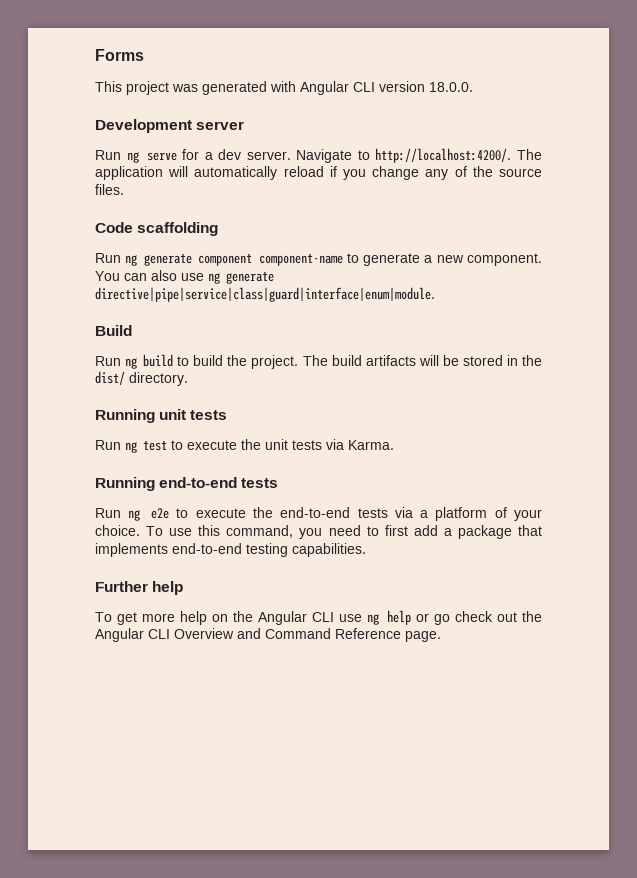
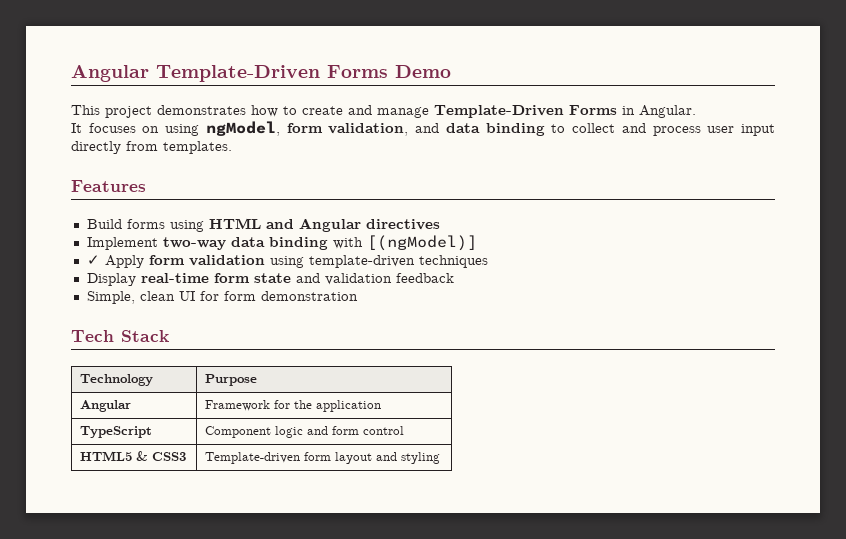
- Forms
+ Angular Template-Driven Forms Demo
- This project was generated with Angular CLI version 18.0.0.
- Development server
- Run ng serve for a dev server. Navigate to http://localhost:4200/. The application will automatically reload if you change any of the source files.
- Code scaffolding
- Run ng generate component component-name to generate a new component. You can also use ng generate directive|pipe|service|class|guard|interface|enum|module.
- Build
- Run ng build to build the project. The build artifacts will be stored in the dist/ directory.
- Running unit tests
- Run ng test to execute the unit tests via Karma.
- Running end-to-end tests
- Run ng e2e to execute the end-to-end tests via a platform of your choice. To use this command, you need to first add a package that implements end-to-end testing capabilities.
- Further help
- To get more help on the Angular CLI use ng help or go check out the Angular CLI Overview and Command Reference page.
+ This project demonstrates how to create and manage Template-Driven Forms in Angular.
+ It focuses on using ngModel, form validation, and data binding to collect and process user input directly from templates.
+ Features
+ Build forms using HTML and Angular directives
+ Implement two-way data binding with [(ngModel)]
+ ✓ Apply form validation using template-driven techniques
+ Display real-time form state and validation feedback
+ Simple, clean UI for form demonstration
+ Tech Stack
+ Technology | Purpose
+ Angular | Framework for the application
+ TypeScript | Component logic and form control
+ HTML5 & CSS3 | Template-driven form layout and styling

